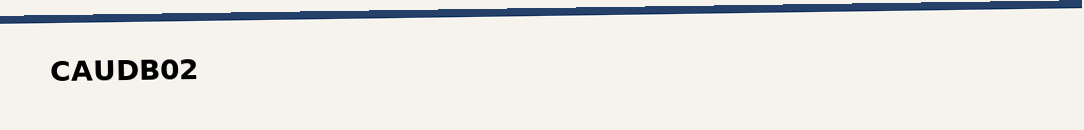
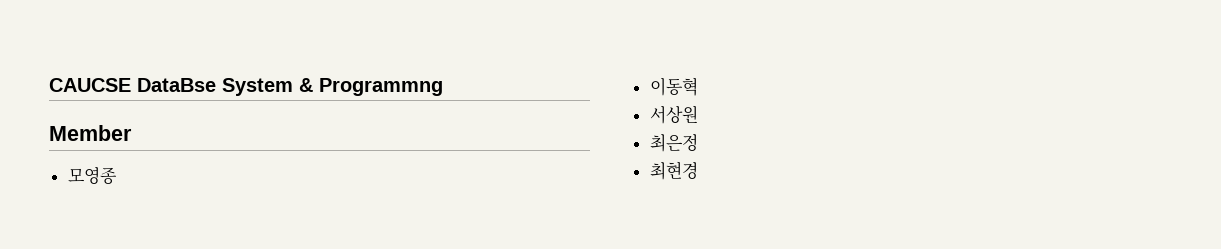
- CAUDB02
+ CAUCSE DataBse System & Programmng
+ Member
+ 모영종
+ 이동혁
+ 서상원
+ 최은정
+ 최현경

